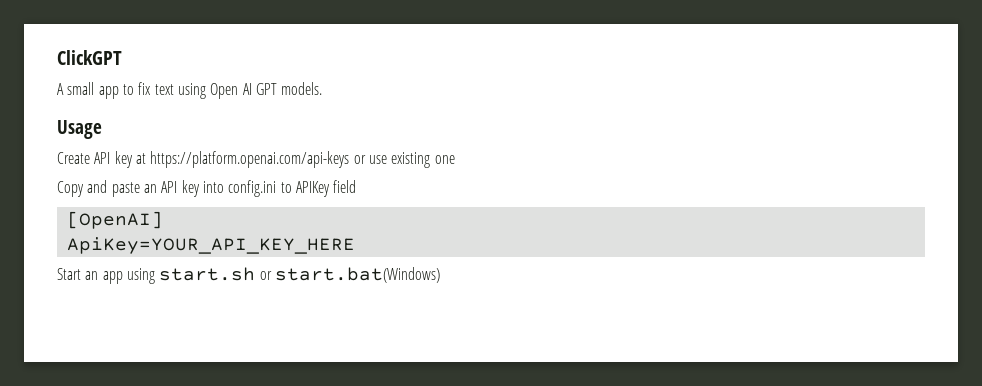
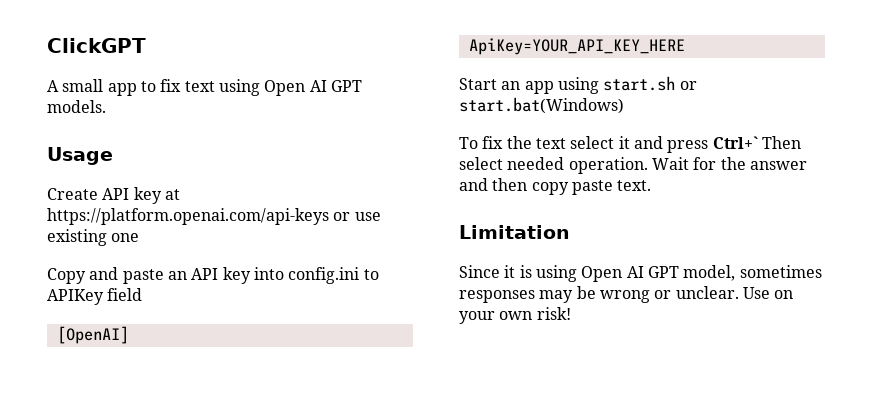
+ To fix the text select it and press Ctrl+` Then select needed operation. Wait for the answer and then copy paste text.
+ Limitation
+ Since it is using Open AI GPT model, sometimes responses may be wrong or unclear. Use on your own risk!

